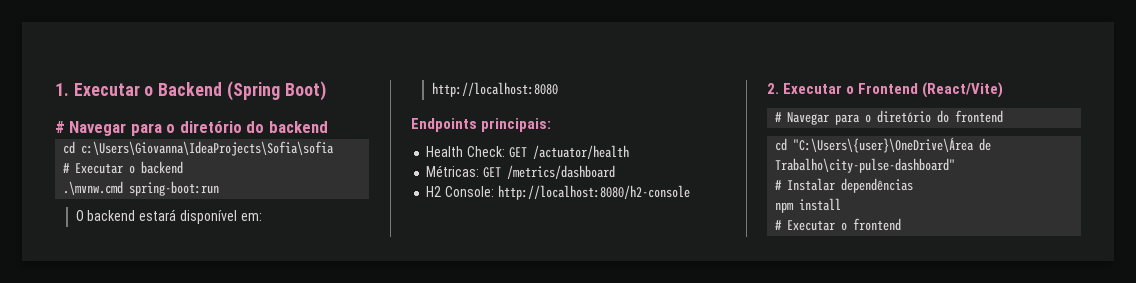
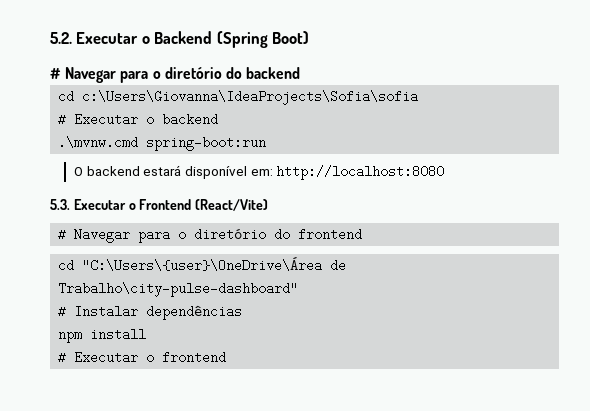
- 1. Executar o Backend (Spring Boot)
+ 5.2. Executar o Backend (Spring Boot)
- Endpoints principais:
- Health Check: GET /actuator/health
- Métricas: GET /metrics/dashboard
- H2 Console: http://localhost:8080/h2-console
- 2. Executar o Frontend (React/Vite)
+ 5.3. Executar o Frontend (React/Vite)

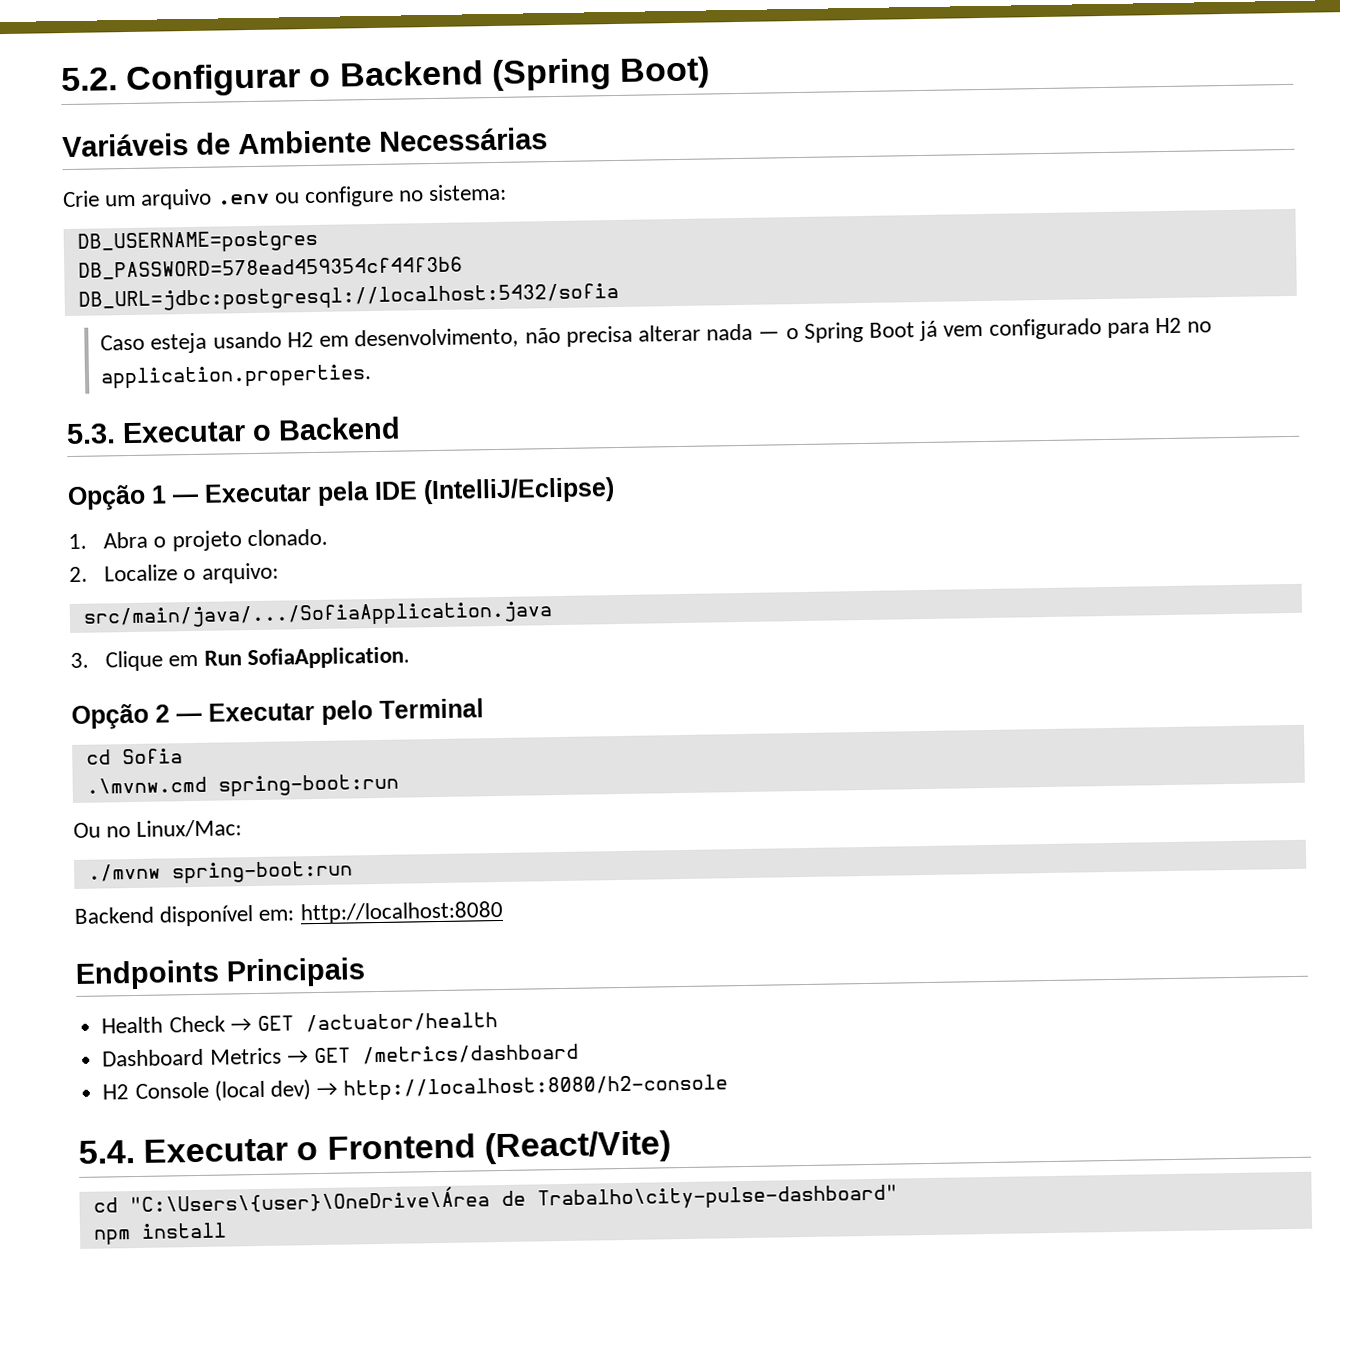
- 5.2. Executar o Backend (Spring Boot)
+ 5.2. Configurar o Backend (Spring Boot)
- # Navegar para o diretório do backend
- cd c:\Users\Giovanna\IdeaProjects\Sofia\sofia
- # Executar o backend
+ Variáveis de Ambiente Necessárias
+ Crie um arquivo .env ou configure no sistema:
+ DB_USERNAME=postgres
+ DB_PASSWORD=578ead459354cf44f3b6
+ DB_URL=jdbc:postgresql://localhost:5432/sofia
+ Caso esteja usando H2 em desenvolvimento, não precisa alterar nada — o Spring Boot já vem configurado para H2 no application.properties.
+ 5.3. Executar o Backend
+ Opção 1 — Executar pela IDE (IntelliJ/Eclipse)
+ 1. Abra o projeto clonado.
+ 2. Localize o arquivo:
+ src/main/java/.../SofiaApplication.java
+ 3. Clique em Run SofiaApplication.
+ Opção 2 — Executar pelo Terminal
+ cd Sofia
  .\mvnw.cmd spring-boot:run
- O backend estará disponível em: http://localhost:8080
- 5.3. Executar o Frontend (React/Vite)
- # Navegar para o diretório do frontend
+ Ou no Linux/Mac:
+ ./mvnw spring-boot:run
+ Backend disponível em: http://localhost:8080
+ Endpoints Principais
+ Health Check → GET /actuator/health
+ Dashboard Metrics → GET /metrics/dashboard
+ H2 Console (local dev) → http://localhost:8080/h2-console
+ 5.4. Executar o Frontend (React/Vite)
- # Instalar dependências
- # Executar o frontend

